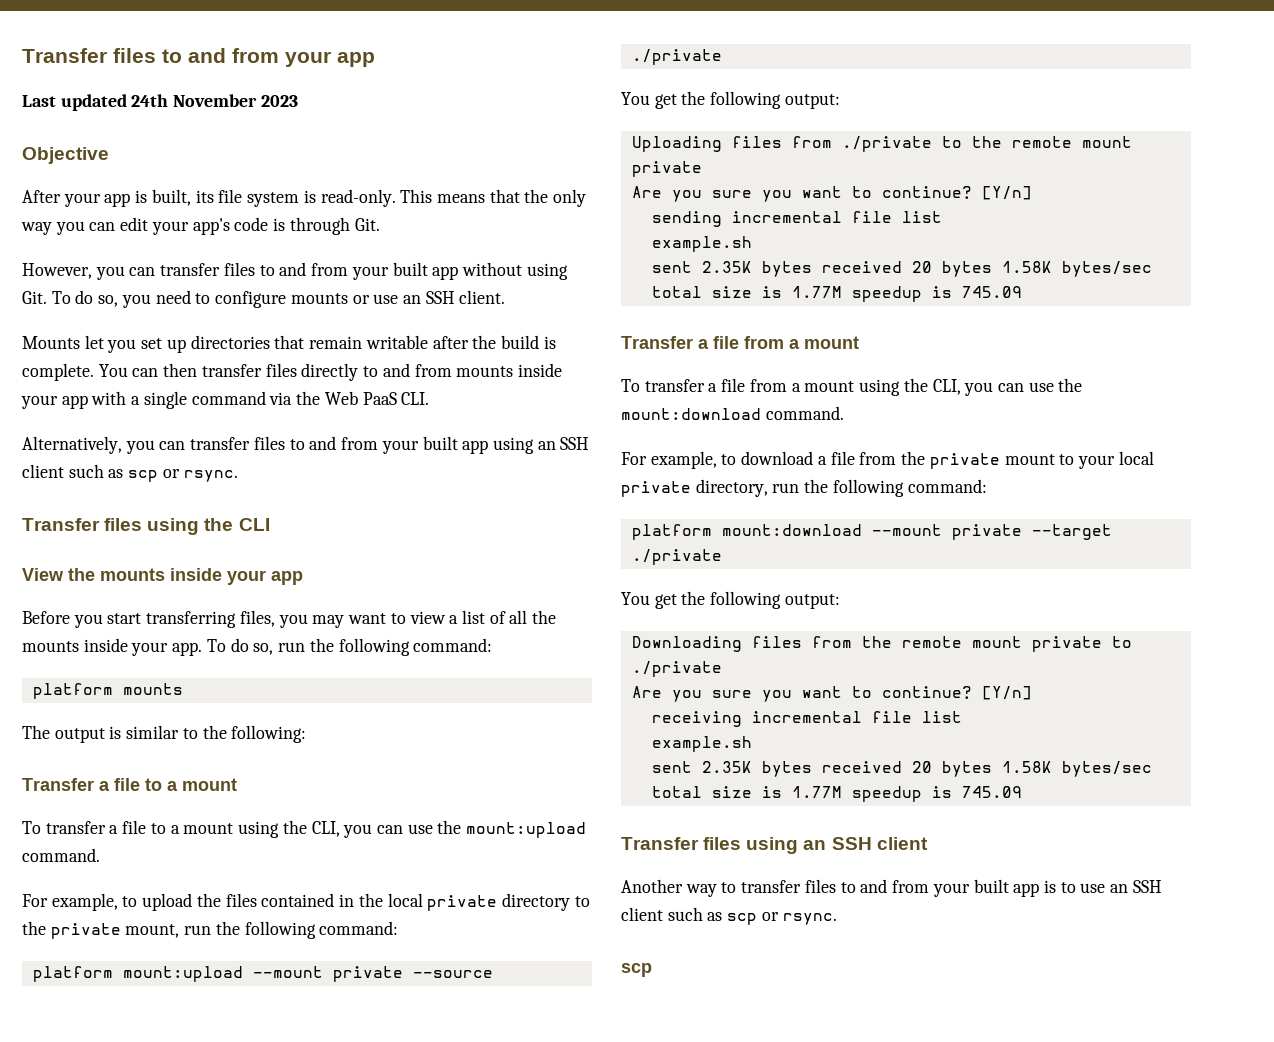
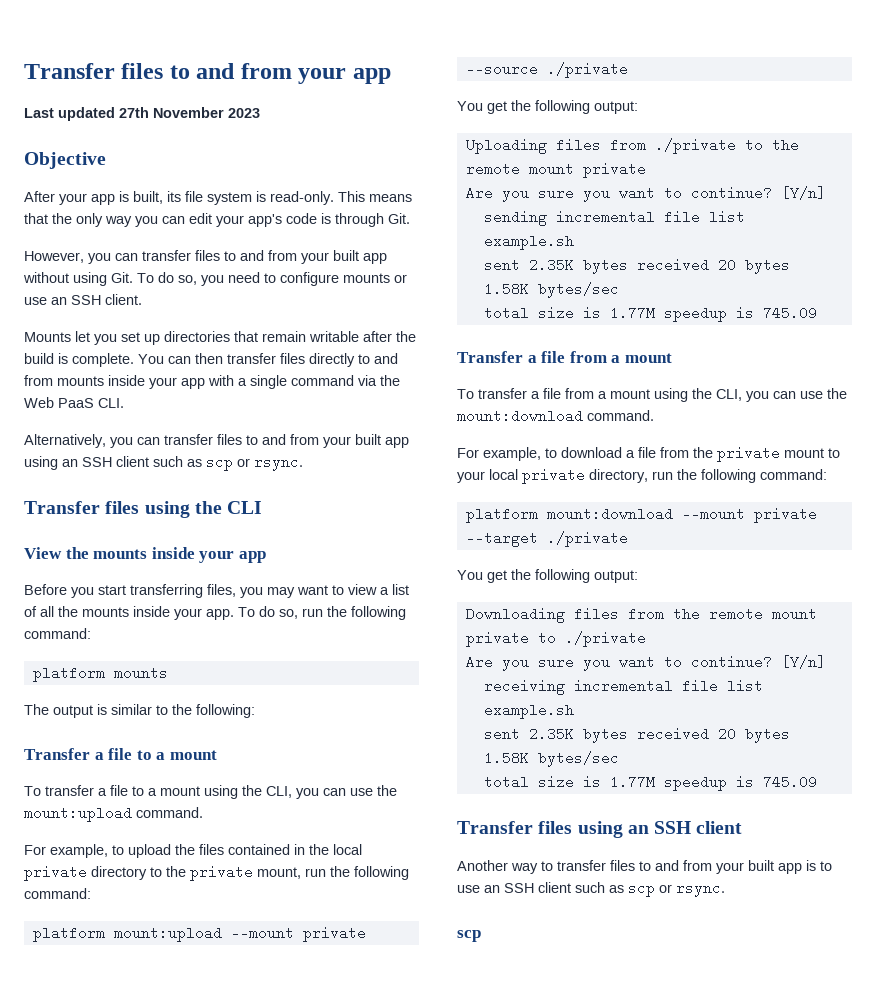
- Last updated 24th November 2023
+ Last updated 27th November 2023

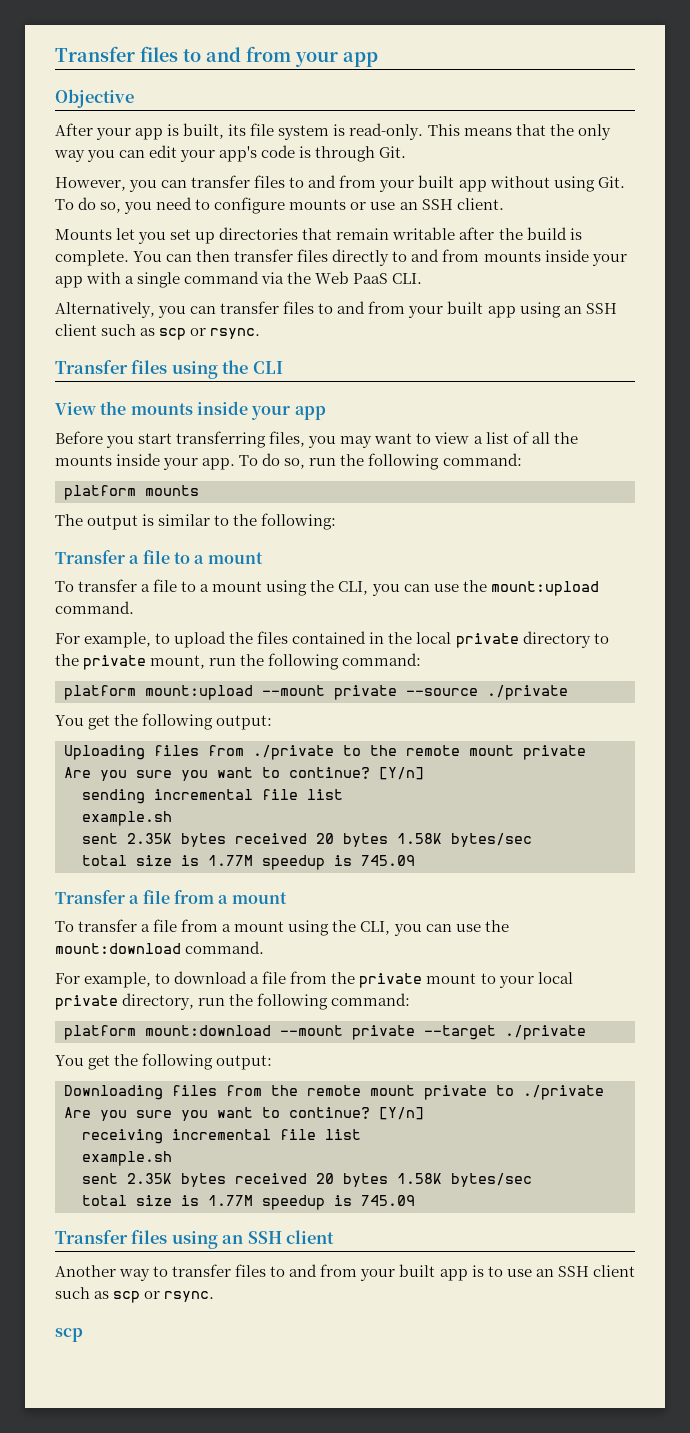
- Last updated 27th November 2023

